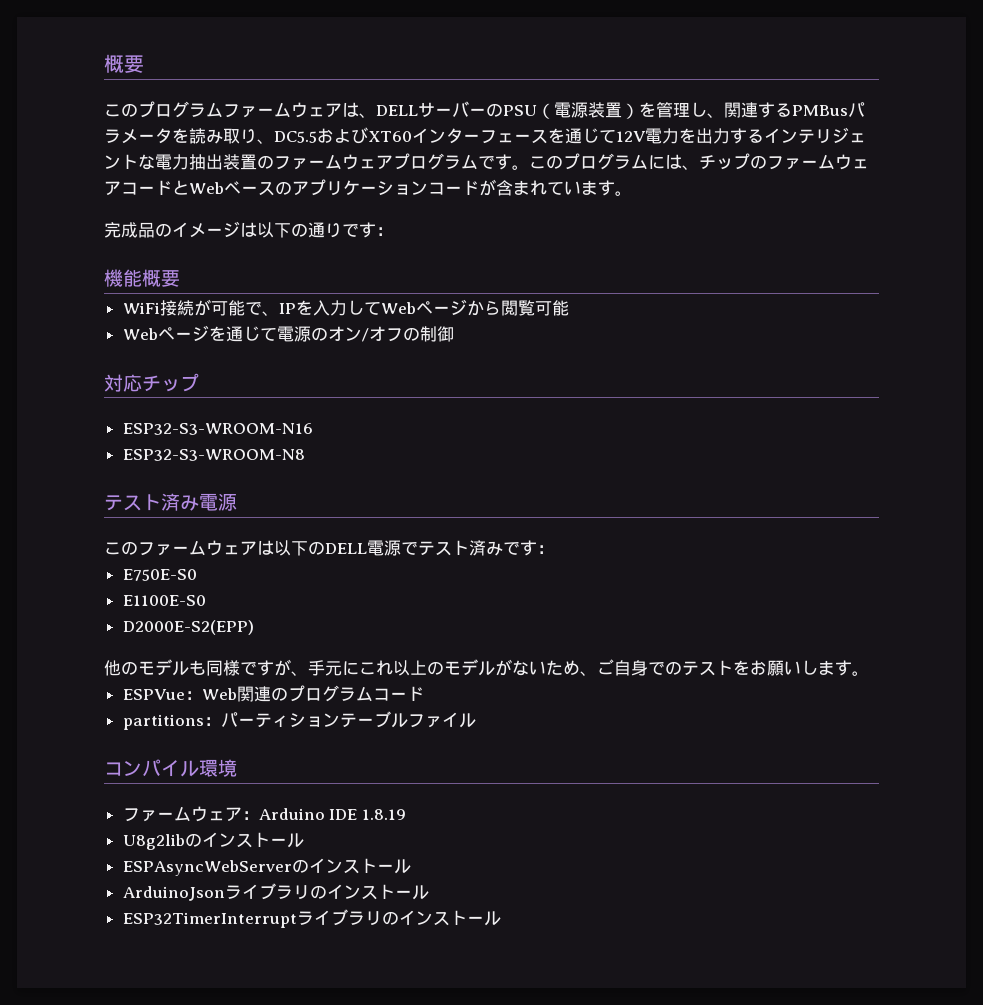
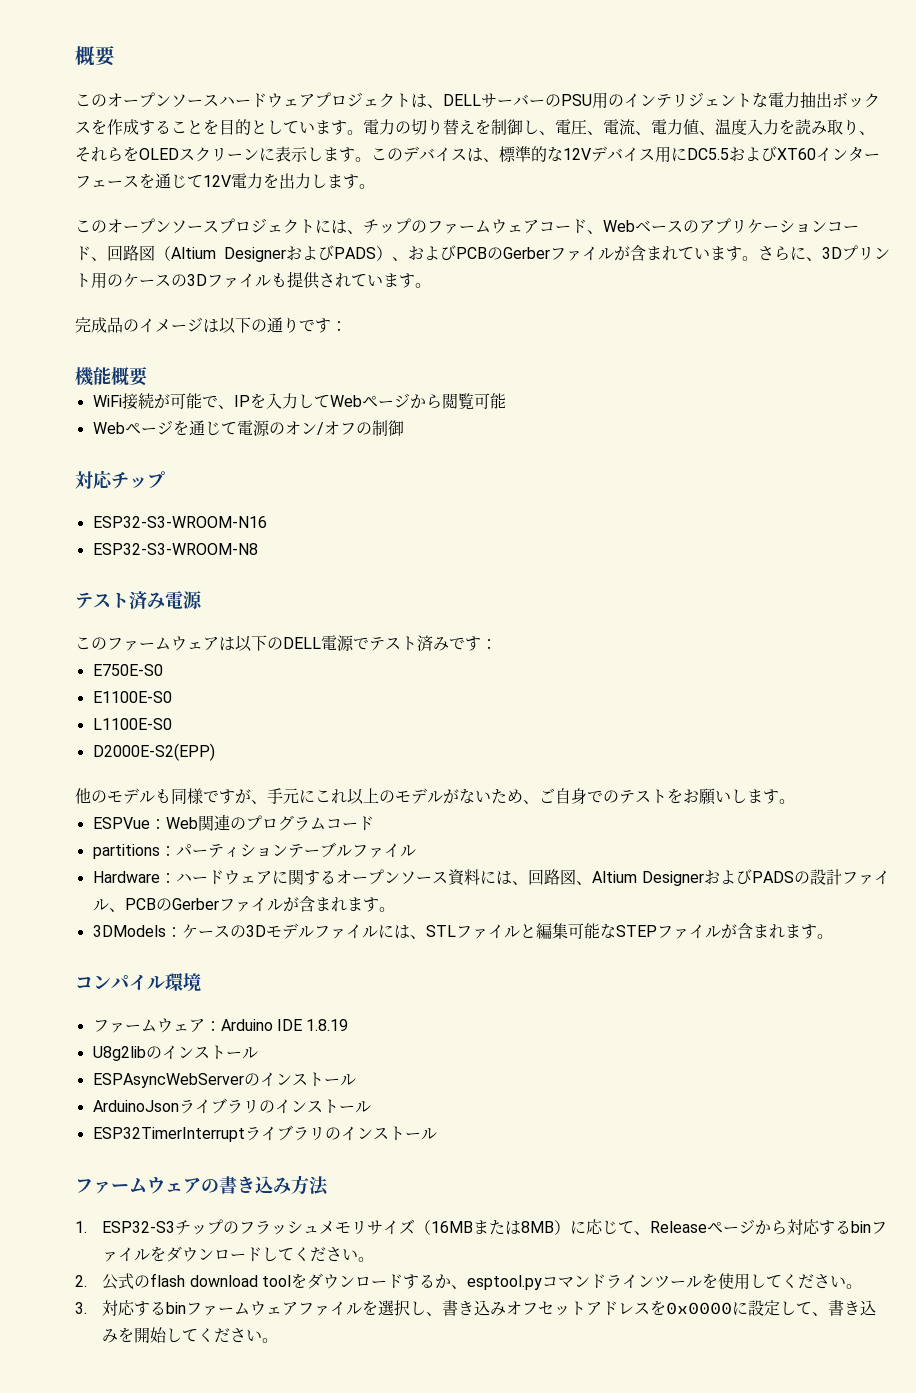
- このプログラムファームウェアは、DELLサーバーのPSU（電源装置）を管理し、関連するPMBusパラメータを読み取り、DC5.5およびXT60インターフェースを通じて12V電力を出力するインテリジェントな電力抽出装置のファームウェアプログラムです。このプログラムには、チップのファームウェアコードとWebベースのアプリケーションコードが含まれています。
+ このオープンソースハードウェアプロジェクトは、DELLサーバーのPSU用のインテリジェントな電力抽出ボックスを作成することを目的としています。電力の切り替えを制御し、電圧、電流、電力値、温度入力を読み取り、それらをOLEDスクリーンに表示します。このデバイスは、標準的な12Vデバイス用にDC5.5およびXT60インターフェースを通じて12V電力を出力します。
+ このオープンソースプロジェクトには、チップのファームウェアコード、Webベースのアプリケーションコード、回路図（Altium DesignerおよびPADS）、およびPCBのGerberファイルが含まれています。さらに、3Dプリント用のケースの3Dファイルも提供されています。
+ L1100E-S0
+ Hardware：ハードウェアに関するオープンソース資料には、回路図、Altium DesignerおよびPADSの設計ファイル、PCBのGerberファイルが含まれます。
+ 3DModels：ケースの3Dモデルファイルには、STLファイルと編集可能なSTEPファイルが含まれます。
+ ファームウェアの書き込み方法
+ 1. ESP32-S3チップのフラッシュメモリサイズ（16MBまたは8MB）に応じて、Releaseページから対応するbinファイルをダウンロードしてください。
+ 2.公式のflash download toolをダウンロードするか、esptool.pyコマンドラインツールを使用してください。
+ 3.対応するbinファームウェアファイルを選択し、書き込みオフセットアドレスを0x0000に設定して、書き込みを開始してください。

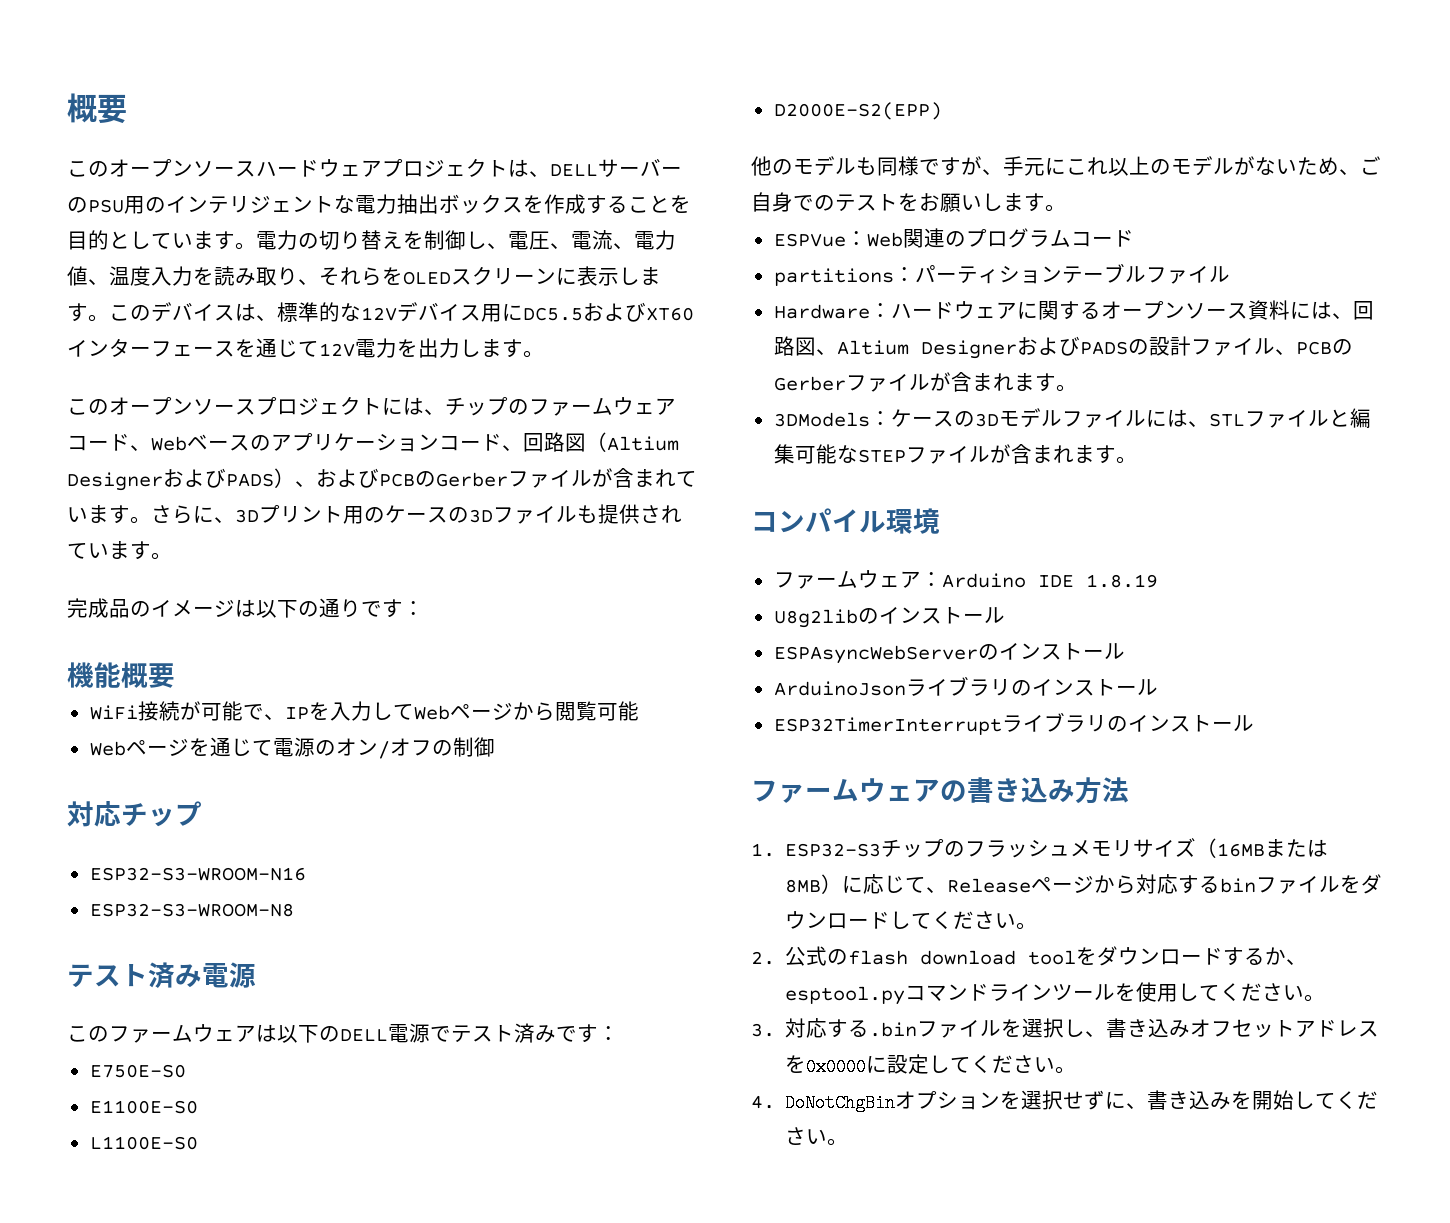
- 3.対応するbinファームウェアファイルを選択し、書き込みオフセットアドレスを0x0000に設定して、書き込みを開始してください。
+ 3.対応する.binファイルを選択し、書き込みオフセットアドレスを0x0000に設定してください。
+ 4. DoNotChgBinオプションを選択せずに、書き込みを開始してください。

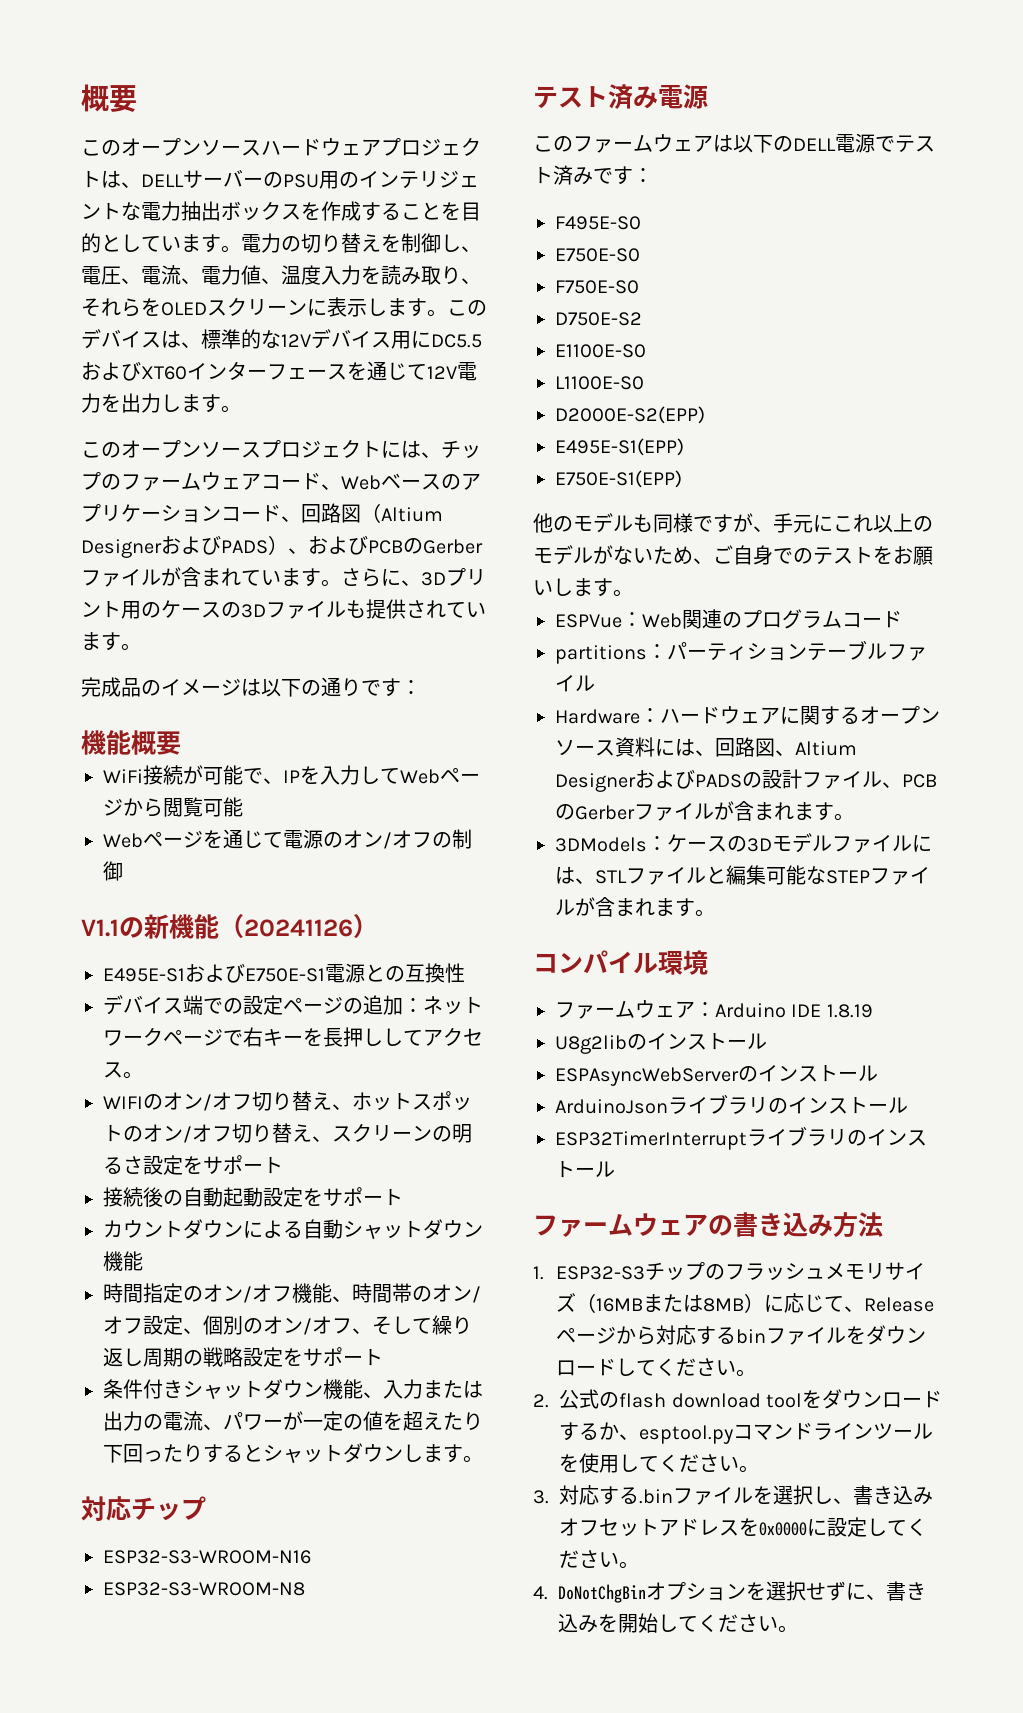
+ V1.1の新機能（20241126）
+ E495E-S1およびE750E-S1電源との互換性
+ デバイス端での設定ページの追加：ネットワークページで右キーを長押ししてアクセス。
+ WIFIのオン/オフ切り替え、ホットスポットのオン/オフ切り替え、スクリーンの明るさ設定をサポート
+ 接続後の自動起動設定をサポート
+ カウントダウンによる自動シャットダウン機能
+ 時間指定のオン/オフ機能、時間帯のオン/オフ設定、個別のオン/オフ、そして繰り返し周期の戦略設定をサポート
+ 条件付きシャットダウン機能、入力または出力の電流、パワーが一定の値を超えたり下回ったりするとシャットダウンします。
+ F495E-S0
+ F750E-S0
+ D750E-S2
+ E495E-S1(EPP)
+ E750E-S1(EPP)

